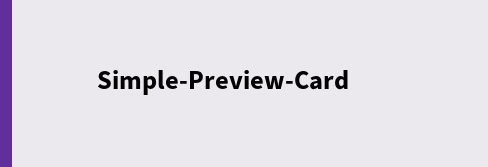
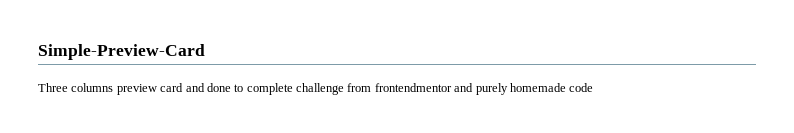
+ Three columns preview card and done to complete challenge from frontendmentor and purely homemade code

